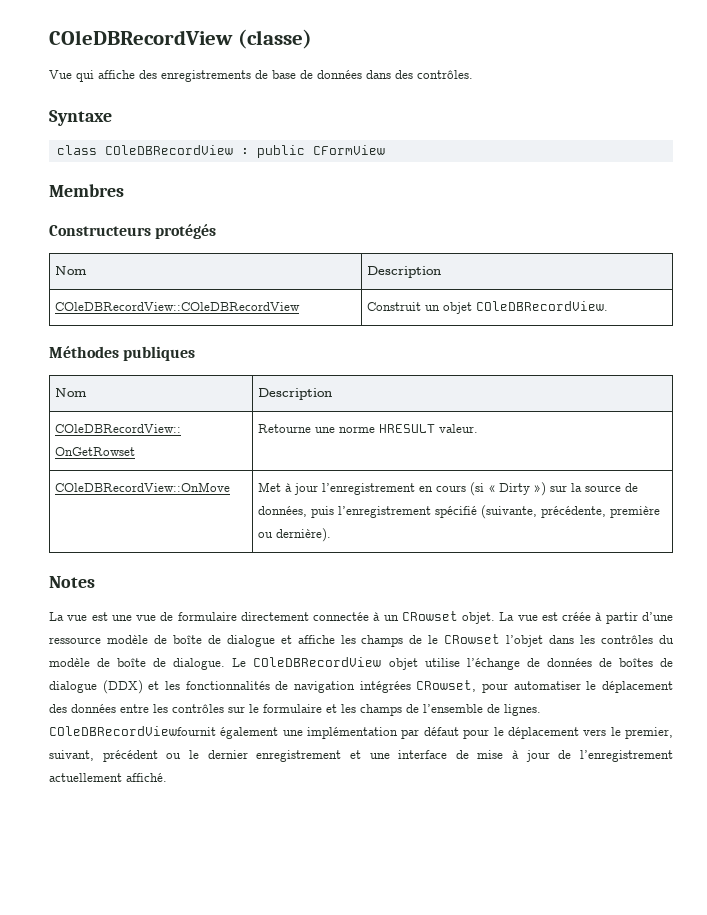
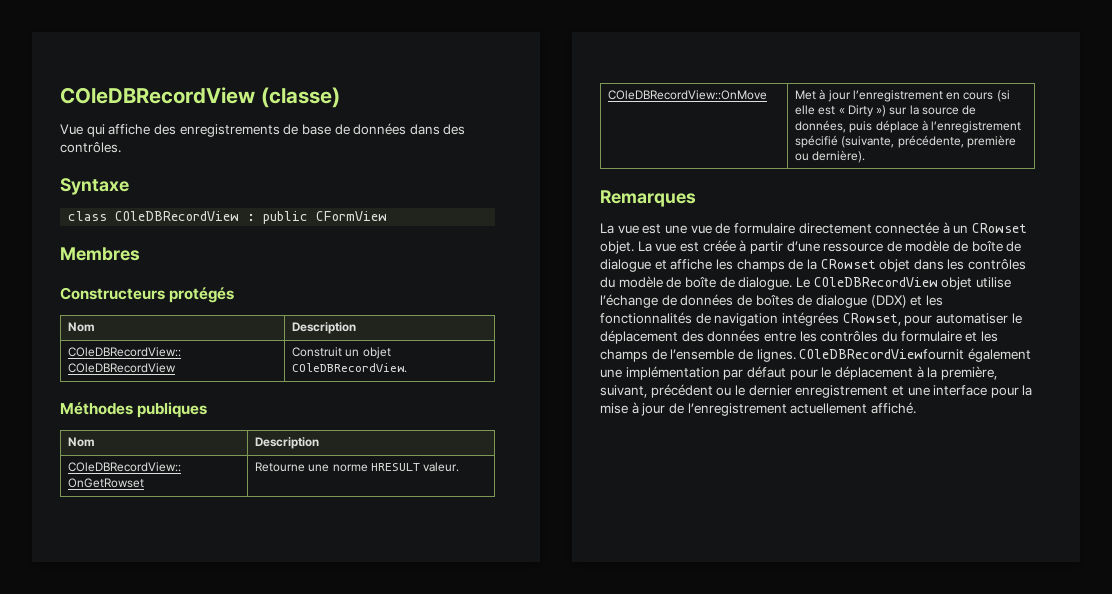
- COleDBRecordView::OnMove | Met à jour l’enregistrement en cours (si « Dirty ») sur la source de données, puis l’enregistrement spécifié (suivante, précédente, première ou dernière).
+ COleDBRecordView::OnMove | Met à jour l’enregistrement en cours (si elle est « Dirty ») sur la source de données, puis déplace à l’enregistrement spécifié (suivante, précédente, première ou dernière).
- Notes
+ Remarques
- La vue est créée à partir d’une ressource modèle de boîte de dialogue et affiche les champs de le CRowset l’objet dans les contrôles du modèle de boîte de dialogue.
+ La vue est créée à partir d’une ressource de modèle de boîte de dialogue et affiche les champs de la CRowset objet dans les contrôles du modèle de boîte de dialogue.
- Le COleDBRecordView objet utilise l’échange de données de boîtes de dialogue (DDX) et les fonctionnalités de navigation intégrées CRowset, pour automatiser le déplacement des données entre les contrôles sur le formulaire et les champs de l’ensemble de lignes.
+ Le COleDBRecordView objet utilise l’échange de données de boîtes de dialogue (DDX) et les fonctionnalités de navigation intégrées CRowset, pour automatiser le déplacement des données entre les contrôles du formulaire et les champs de l’ensemble de lignes.
- COleDBRecordViewfournit également une implémentation par défaut pour le déplacement vers le premier, suivant, précédent ou le dernier enregistrement et une interface de mise à jour de l’enregistrement actuellement affiché.
+ COleDBRecordViewfournit également une implémentation par défaut pour le déplacement à la première, suivant, précédent ou le dernier enregistrement et une interface pour la mise à jour de l’enregistrement actuellement affiché.

